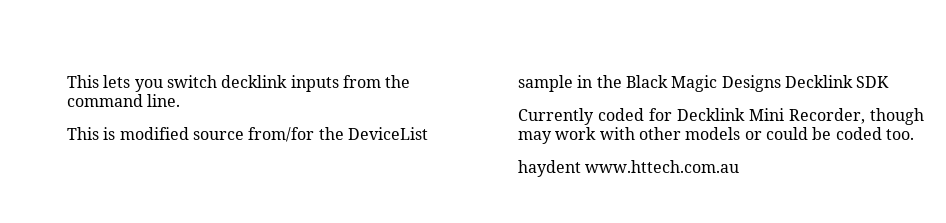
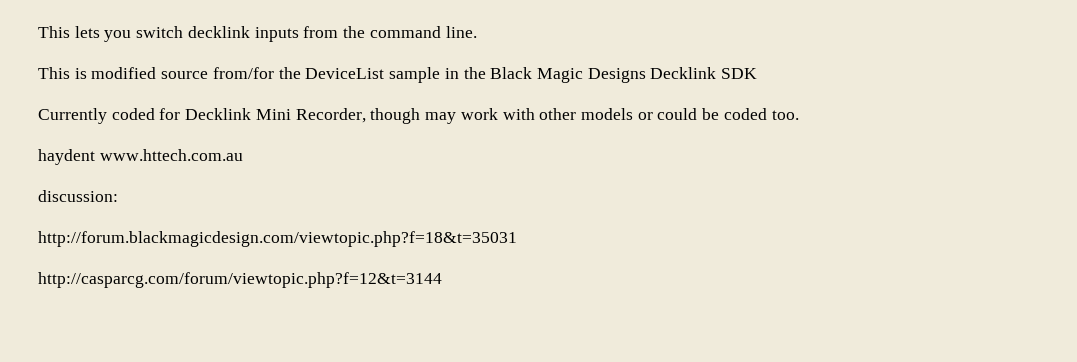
+ discussion:
+ http://forum.blackmagicdesign.com/viewtopic.php?f=18&t=35031
+ http://casparcg.com/forum/viewtopic.php?f=12&t=3144

